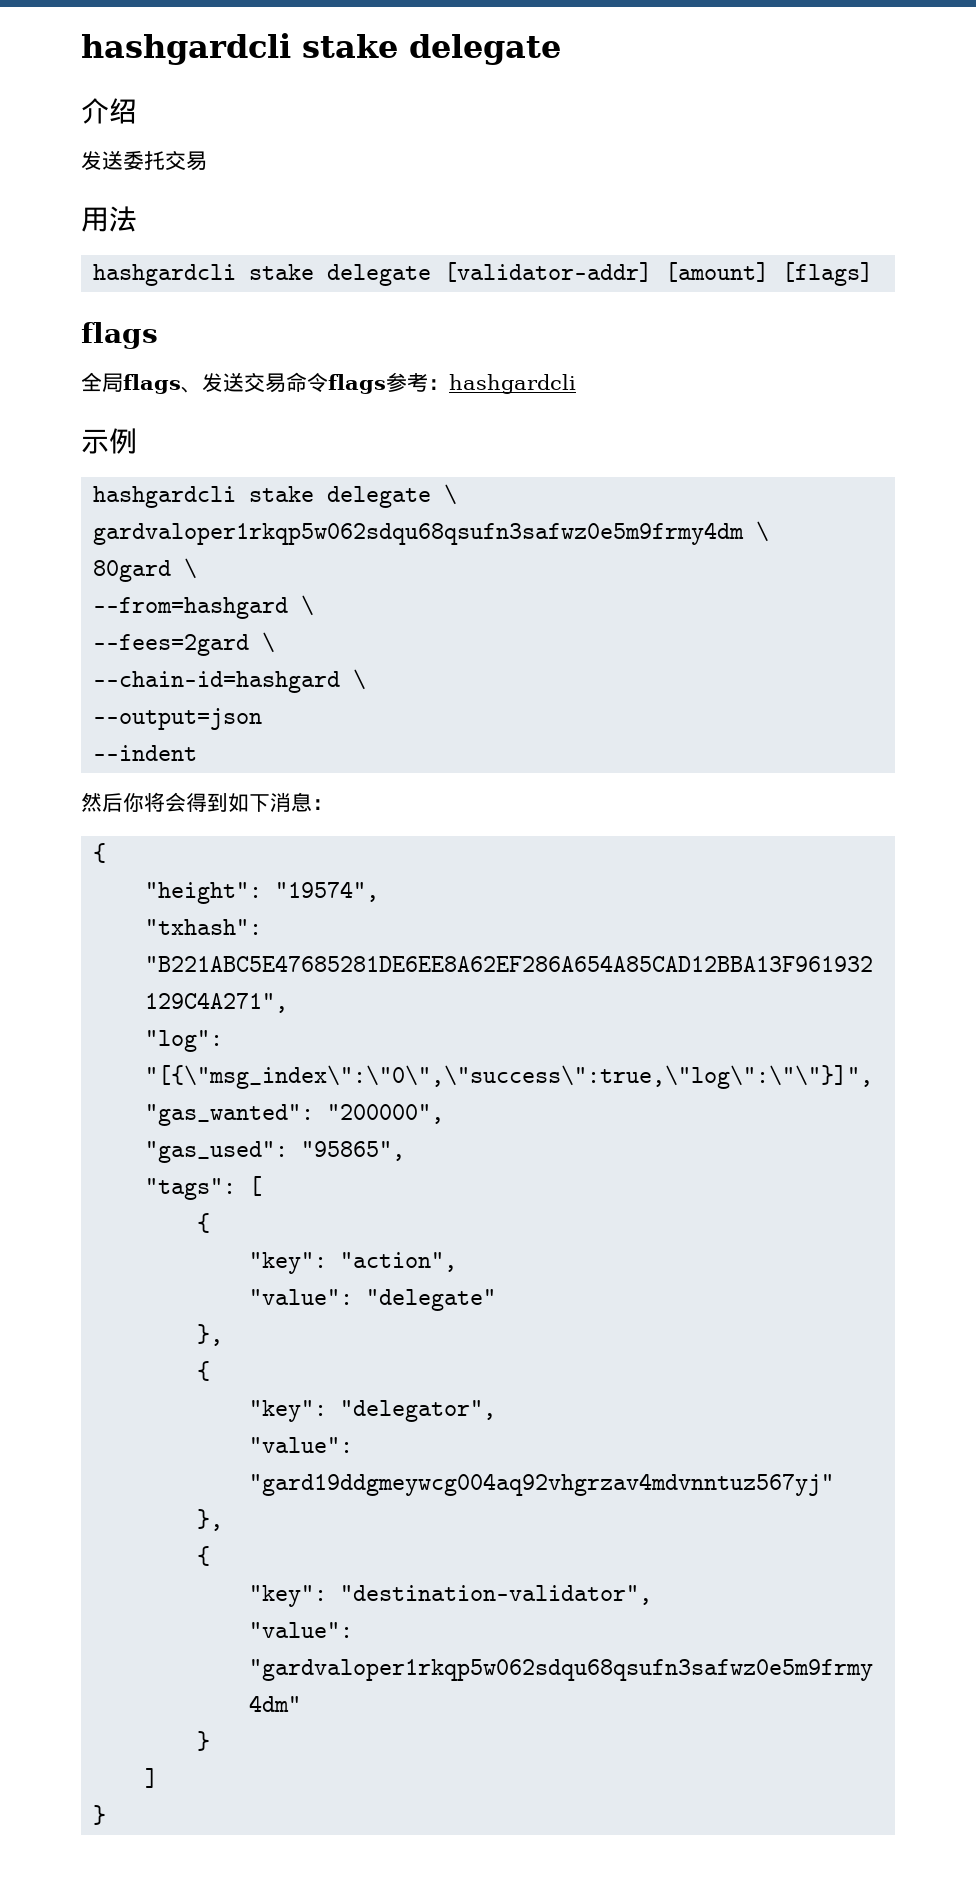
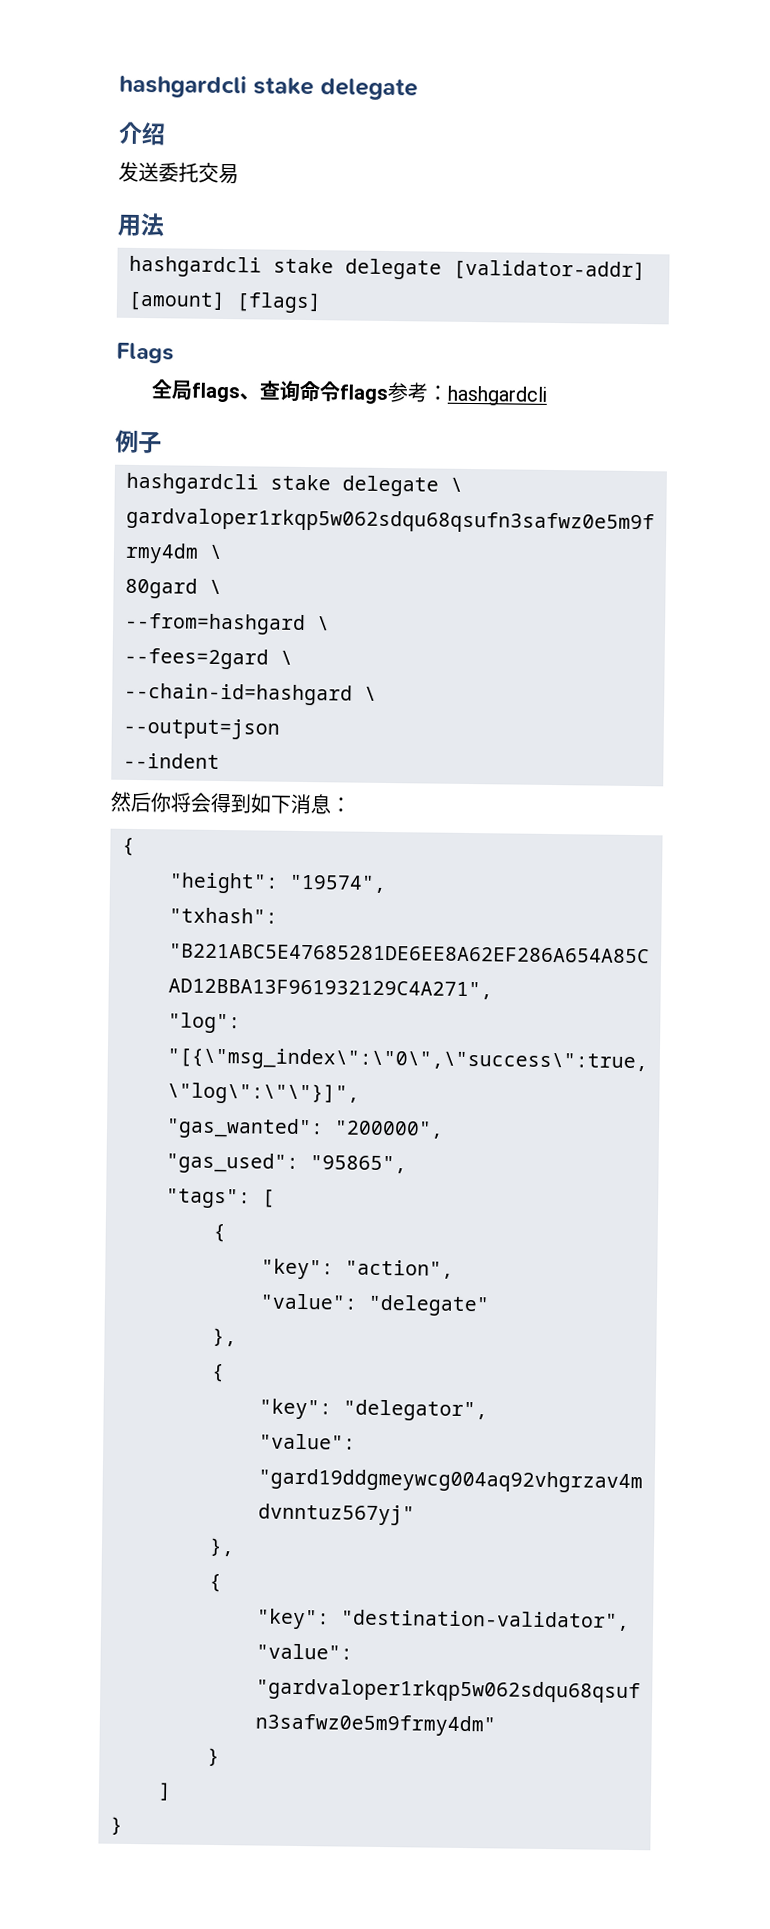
  hashgardcli stake delegate [validator-addr] [amount] [flags]
- flags
+ Flags
- 全局flags、发送交易命令flags参考：hashgardcli
+ 全局flags、查询命令flags参考：hashgardcli
- 示例
+ 例子

